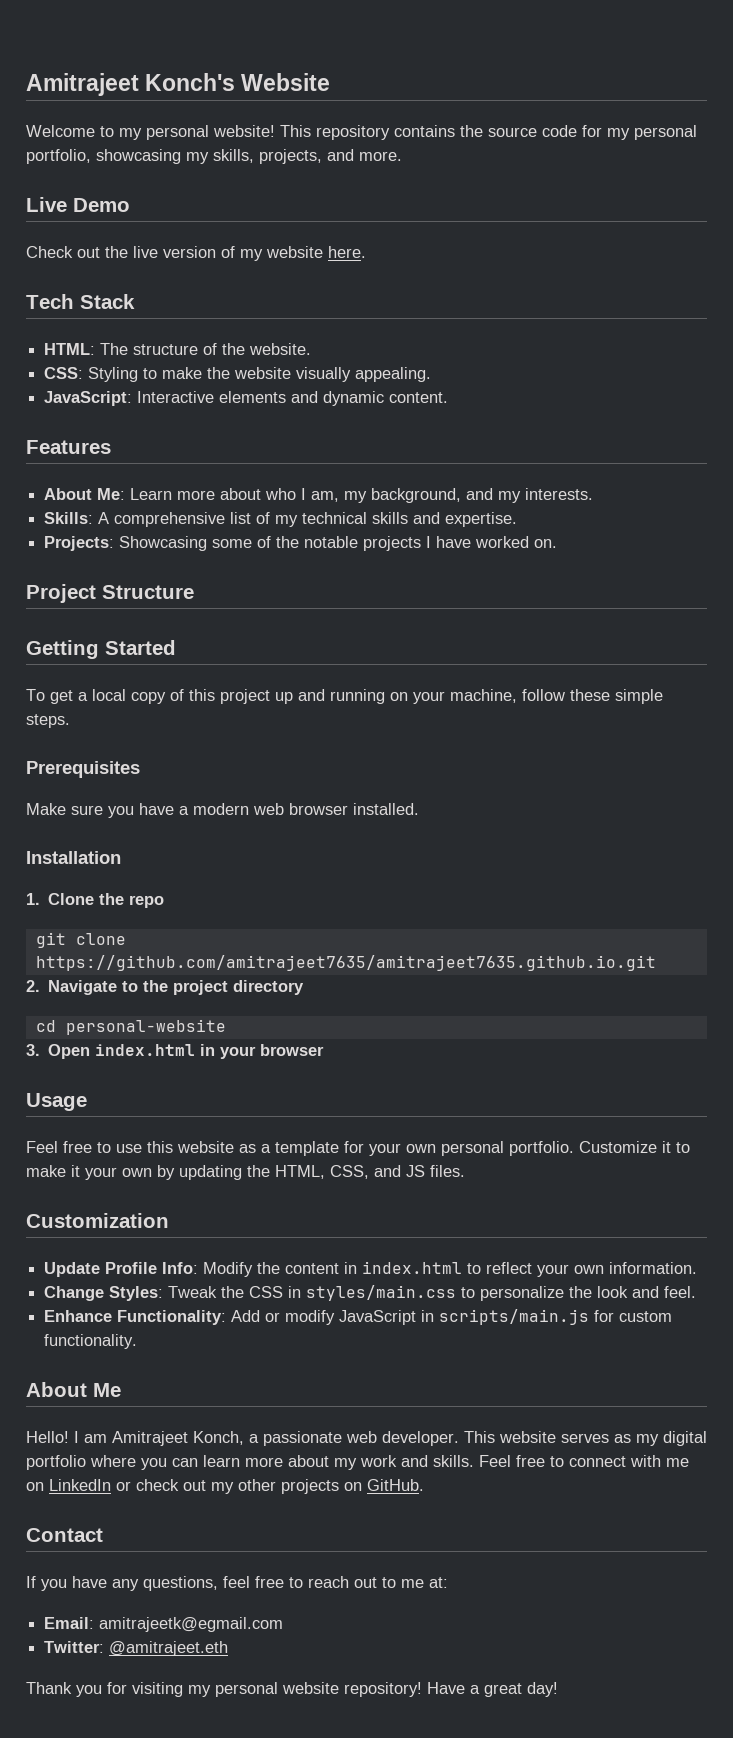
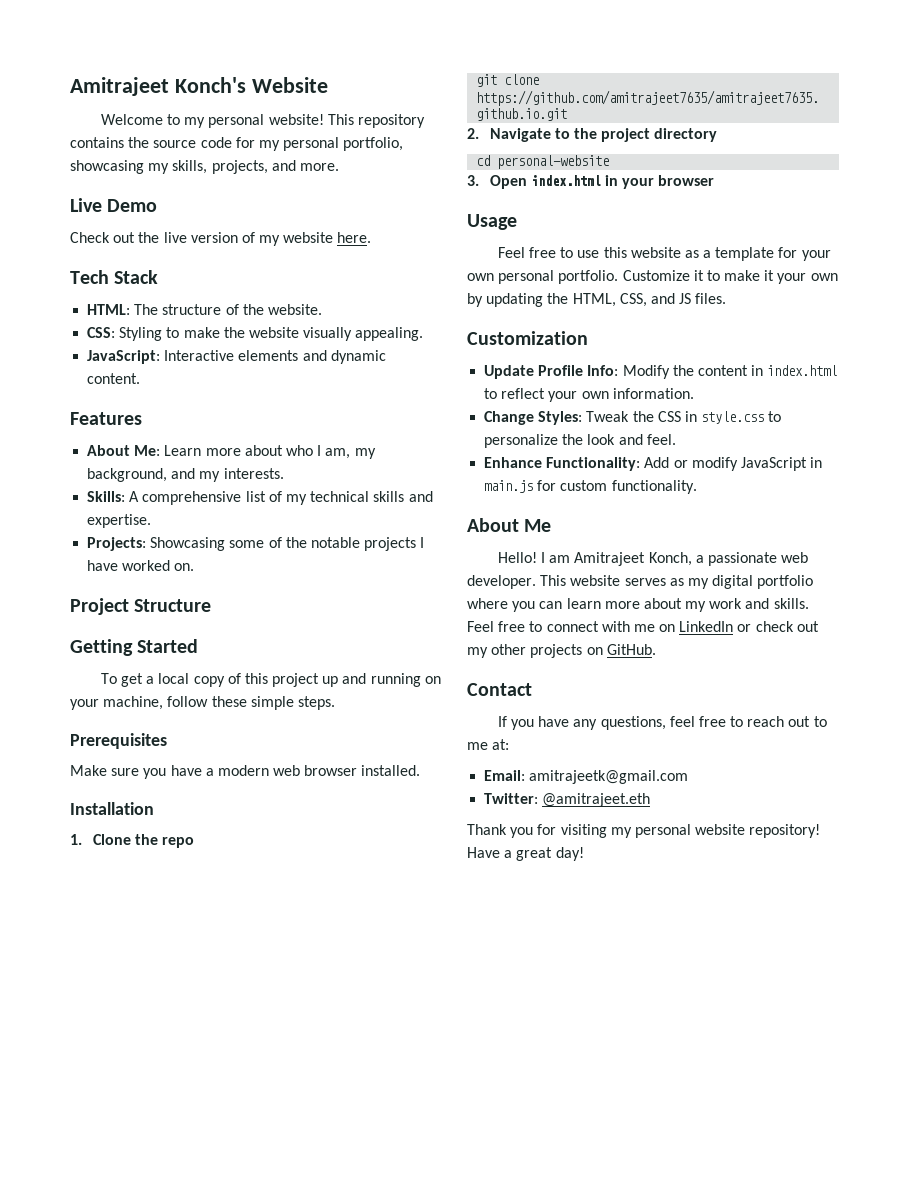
- Change Styles: Tweak the CSS in styles/main.css to personalize the look and feel.
+ Change Styles: Tweak the CSS in style.css to personalize the look and feel.
- Enhance Functionality: Add or modify JavaScript in scripts/main.js for custom functionality.
+ Enhance Functionality: Add or modify JavaScript in main.js for custom functionality.
- Email: amitrajeetk@egmail.com
+ Email: amitrajeetk@gmail.com

